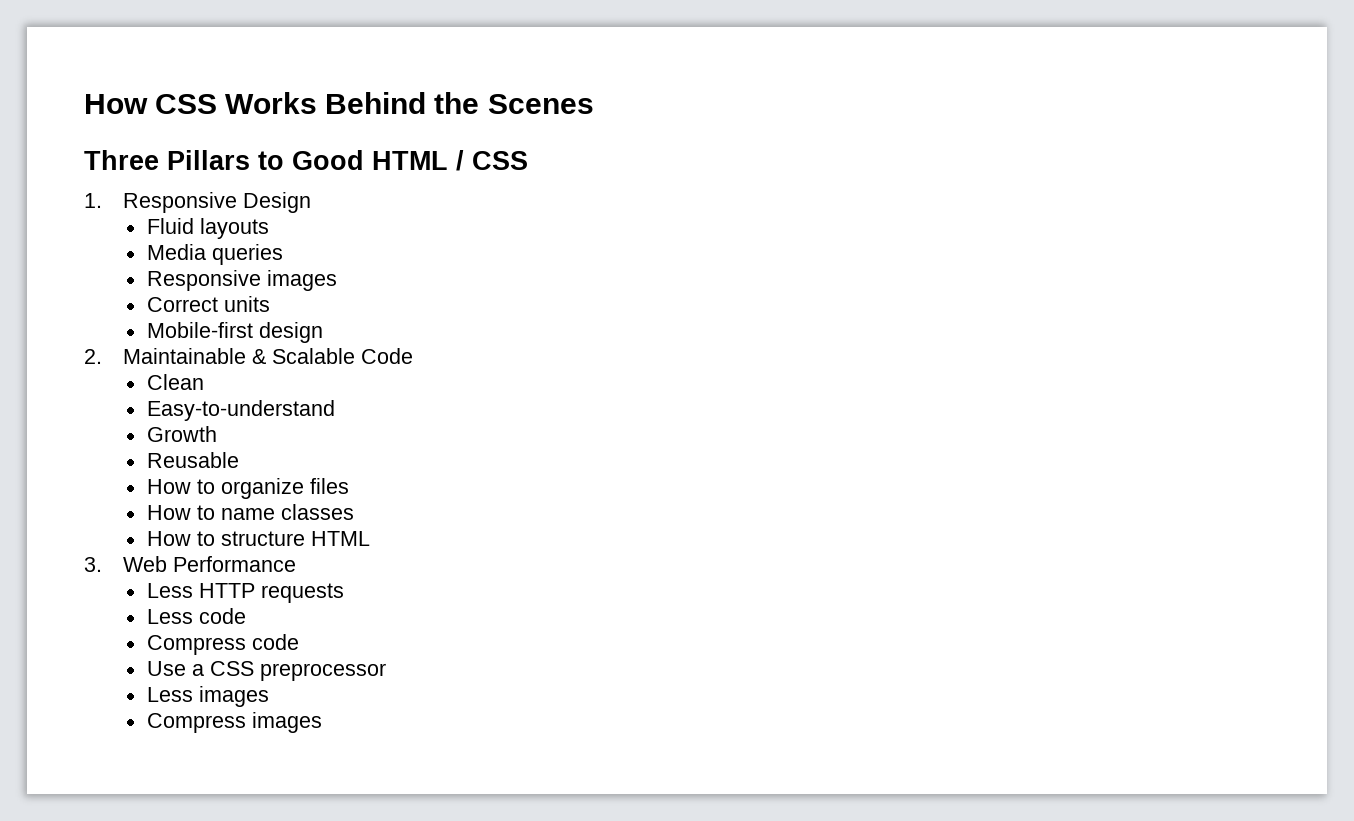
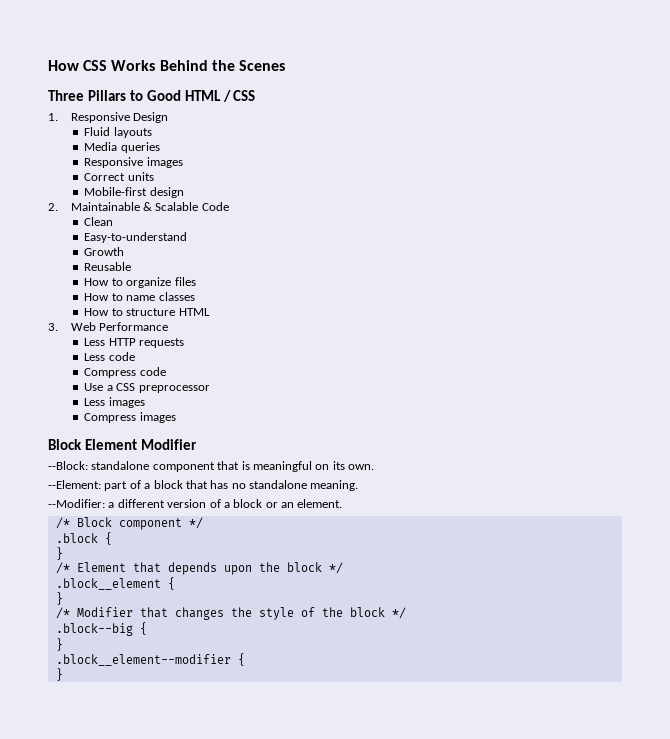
+ Block Element Modifier
+ --Block: standalone component that is meaningful on its own.
+ --Element: part of a block that has no standalone meaning.
+ --Modifier: a different version of a block or an element.
+ /* Block component */
+ .block {
+ }
+ /* Element that depends upon the block */
+ .block__element {
+ }
+ /* Modifier that changes the style of the block */
+ .block--big {
+ }
+ .block__element--modifier {
+ }

